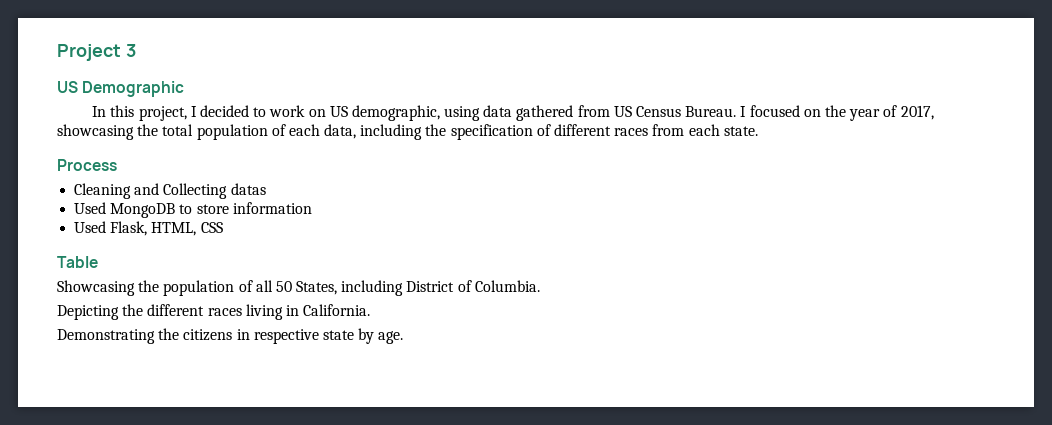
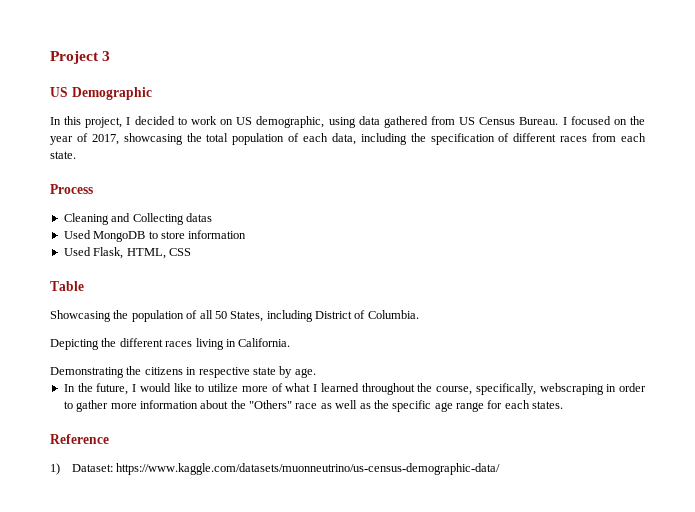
+ In the future, I would like to utilize more of what I learned throughout the course, specifically, webscraping in order to gather more information about the "Others" race as well as the specific age range for each states.
+ Reference
+ 1) Dataset: https://www.kaggle.com/datasets/muonneutrino/us-census-demographic-data/

